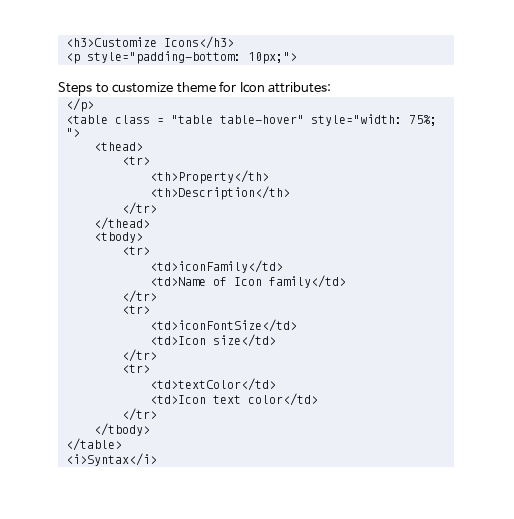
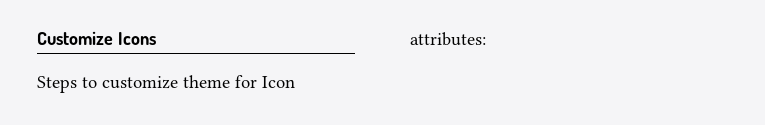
- <h3>Customize Icons</h3>
- <p style="padding-bottom: 10px;">
+ Customize Icons
- </p>
- <table class = "table table-hover" style="width: 75%; ">
- <thead>
- <tr>
- <th>Property</th>
- <th>Description</th>
- </tr>
- </thead>
- <tbody>
- <tr>
- <td>iconFamily</td>
- <td>Name of Icon family</td>
- </tr>
- <tr>
- <td>iconFontSize</td>
- <td>Icon size</td>
- </tr>
- <tr>
- <td>textColor</td>
- <td>Icon text color</td>
- </tr>
- </tbody>
- </table>
- <i>Syntax</i>

